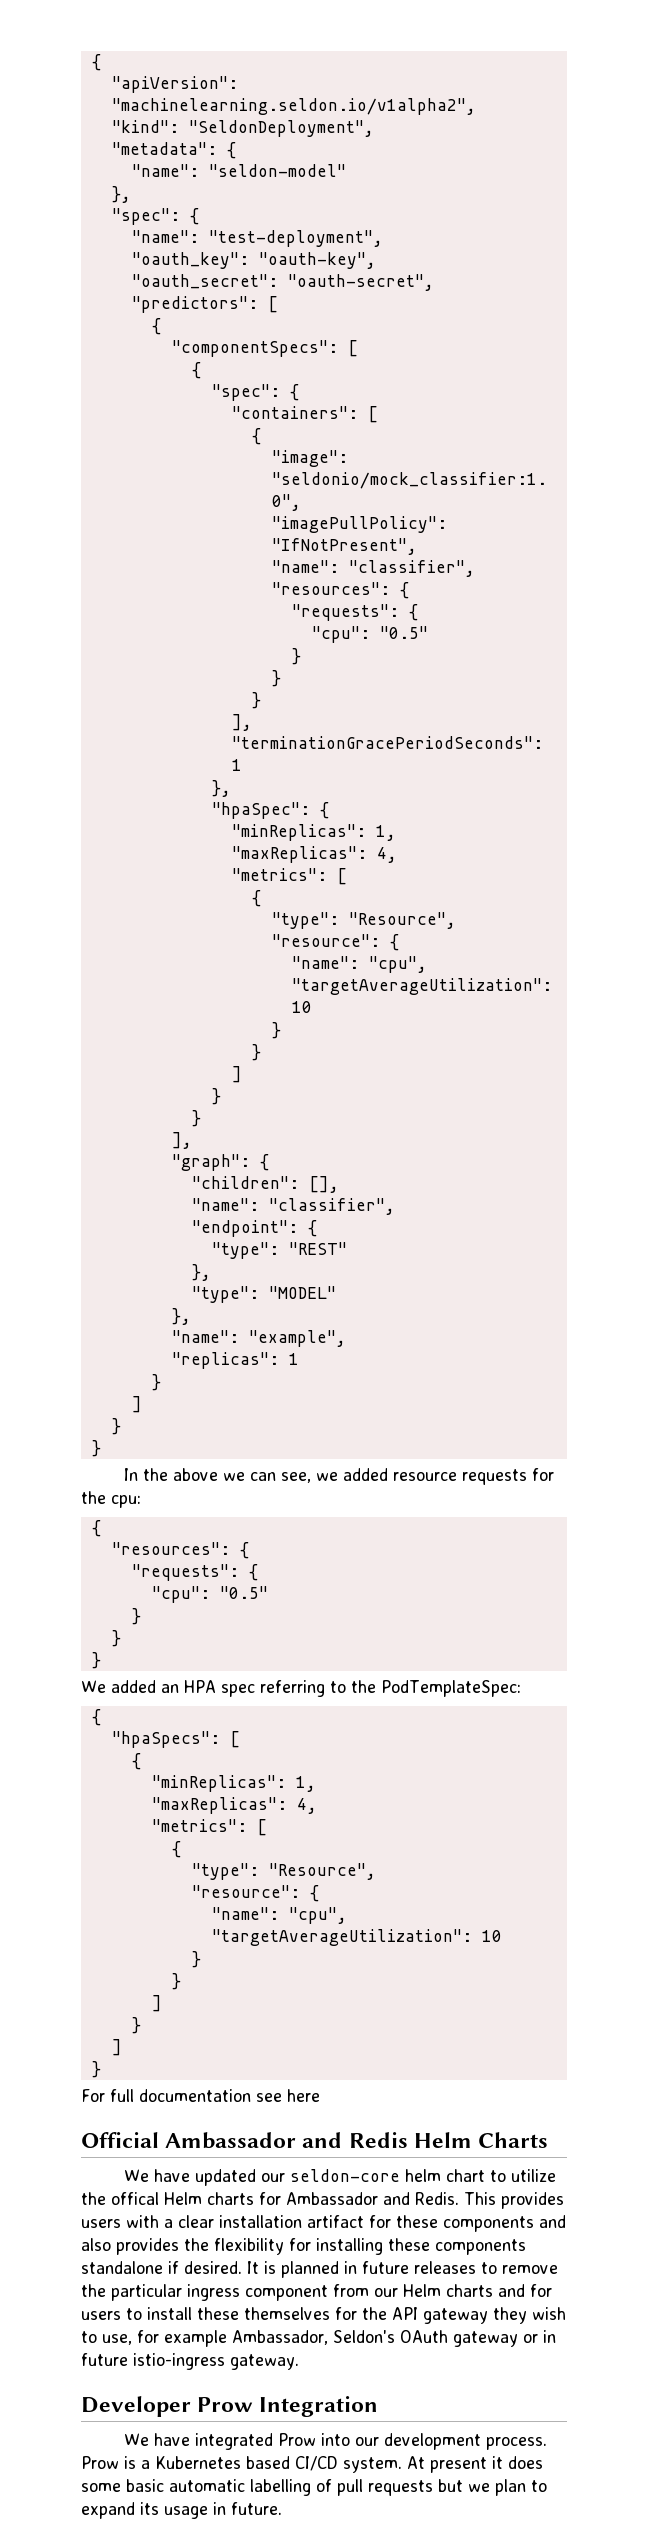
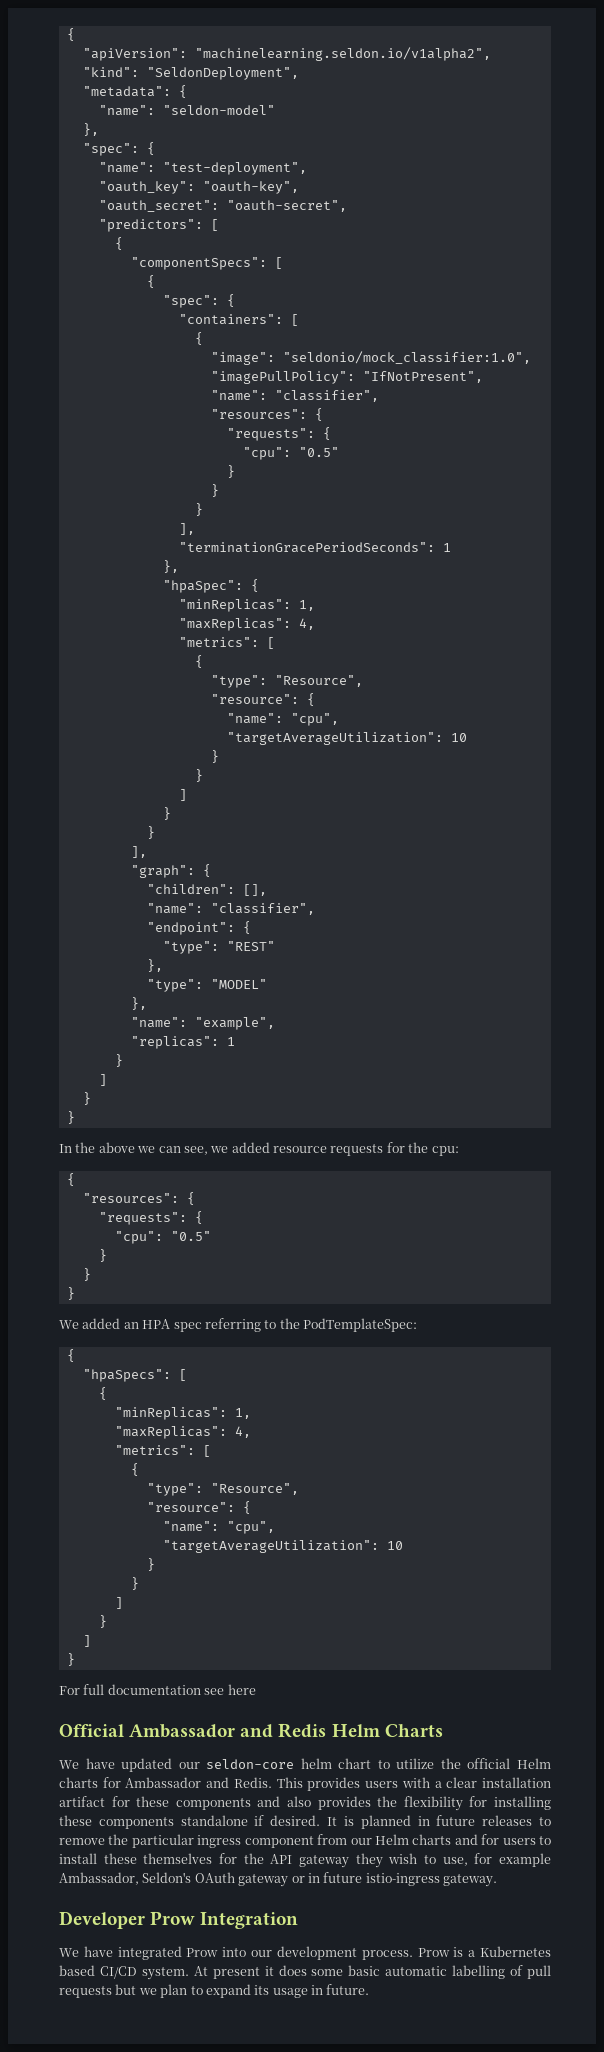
- We have updated our seldon-core helm chart to utilize the offical Helm charts for Ambassador and Redis.
+ We have updated our seldon-core helm chart to utilize the official Helm charts for Ambassador and Redis.

